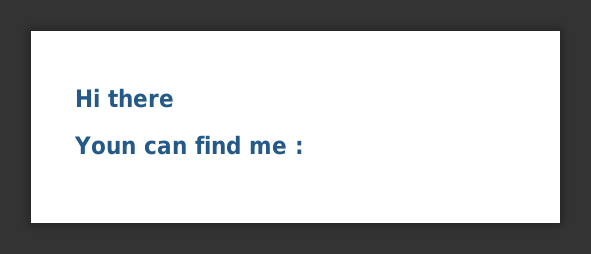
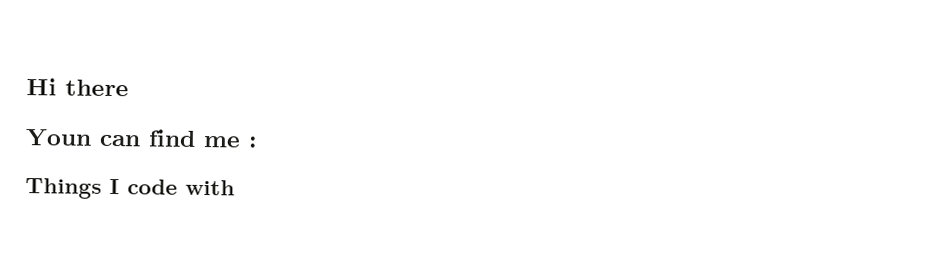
+ Things I code with

